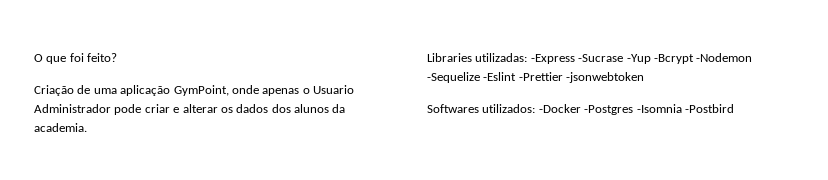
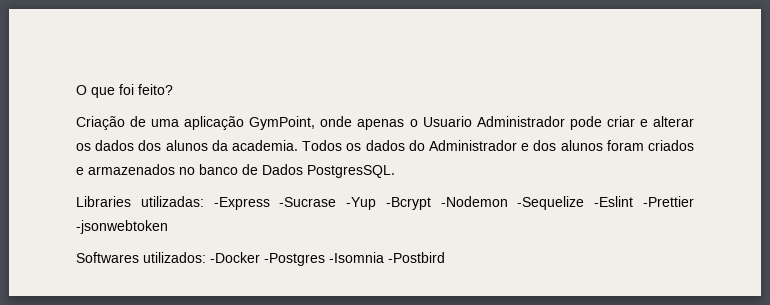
+ Todos os dados do Administrador e dos alunos foram criados e armazenados no banco de Dados PostgresSQL.

